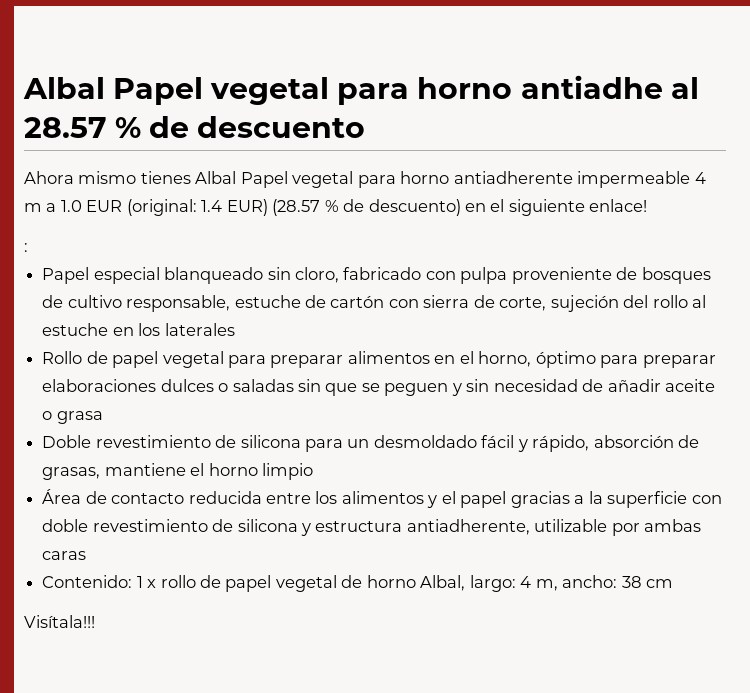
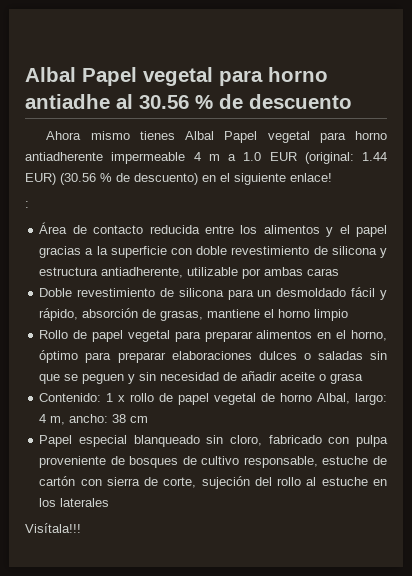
- Albal Papel vegetal para horno antiadhe al 28.57 % de descuento
+ Albal Papel vegetal para horno antiadhe al 30.56 % de descuento
- Ahora mismo tienes Albal Papel vegetal para horno antiadherente impermeable 4 m a 1.0 EUR (original: 1.4 EUR) (28.57 % de descuento) en el siguiente enlace!
+ Ahora mismo tienes Albal Papel vegetal para horno antiadherente impermeable 4 m a 1.0 EUR (original: 1.44 EUR) (30.56 % de descuento) en el siguiente enlace!
+ Área de contacto reducida entre los alimentos y el papel gracias a la superficie con doble revestimiento de silicona y estructura antiadherente, utilizable por ambas caras
+ Doble revestimiento de silicona para un desmoldado fácil y rápido, absorción de grasas, mantiene el horno limpio
+ Rollo de papel vegetal para preparar alimentos en el horno, óptimo para preparar elaboraciones dulces o saladas sin que se peguen y sin necesidad de añadir aceite o grasa
+ Contenido: 1 x rollo de papel vegetal de horno Albal, largo: 4 m, ancho: 38 cm
- Rollo de papel vegetal para preparar alimentos en el horno, óptimo para preparar elaboraciones dulces o saladas sin que se peguen y sin necesidad de añadir aceite o grasa
- Doble revestimiento de silicona para un desmoldado fácil y rápido, absorción de grasas, mantiene el horno limpio
- Área de contacto reducida entre los alimentos y el papel gracias a la superficie con doble revestimiento de silicona y estructura antiadherente, utilizable por ambas caras
- Contenido: 1 x rollo de papel vegetal de horno Albal, largo: 4 m, ancho: 38 cm

